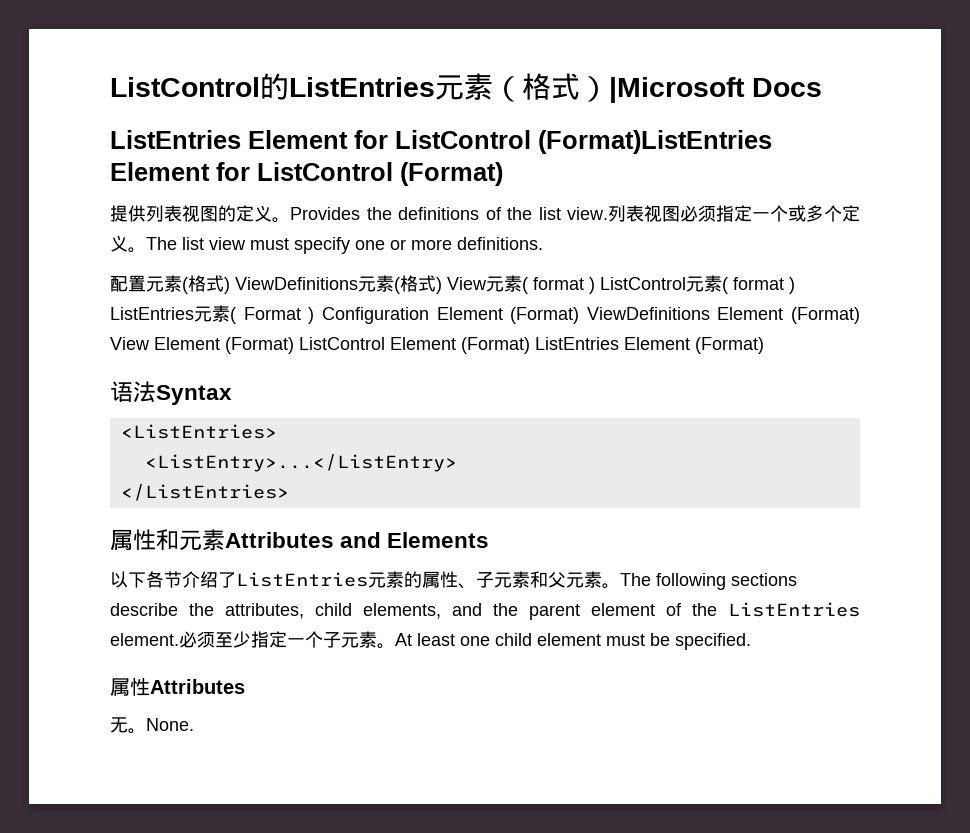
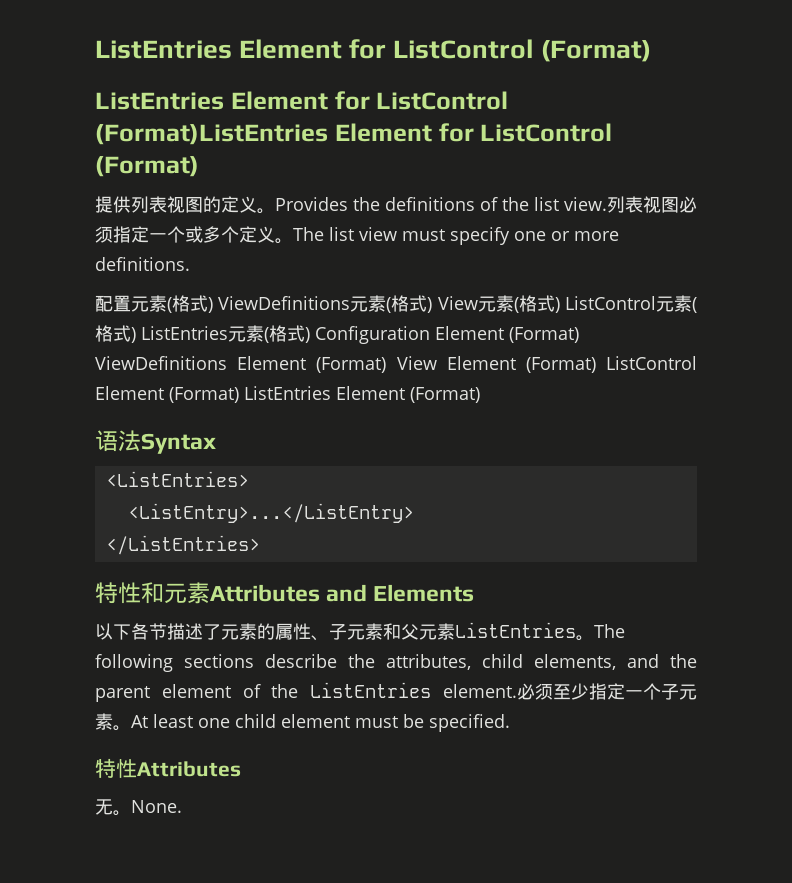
- ListControl的ListEntries元素（格式）|Microsoft Docs
+ ListEntries Element for ListControl (Format)
- 配置元素(格式) ViewDefinitions元素(格式) View元素( format ) ListControl元素( format ) ListEntries元素( Format ) Configuration Element (Format) ViewDefinitions Element (Format) View Element (Format) ListControl Element (Format) ListEntries Element (Format)
+ 配置元素(格式) ViewDefinitions元素(格式) View元素(格式) ListControl元素(格式) ListEntries元素(格式) Configuration Element (Format) ViewDefinitions Element (Format) View Element (Format) ListControl Element (Format) ListEntries Element (Format)
- 属性和元素Attributes and Elements
+ 特性和元素Attributes and Elements
- 以下各节介绍了ListEntries元素的属性、子元素和父元素。
+ 以下各节描述了元素的属性、子元素和父元素ListEntries。
- 属性Attributes
+ 特性Attributes

